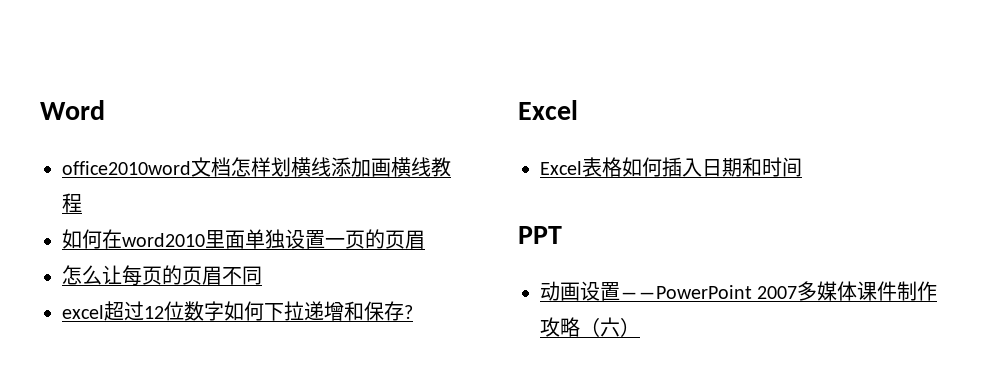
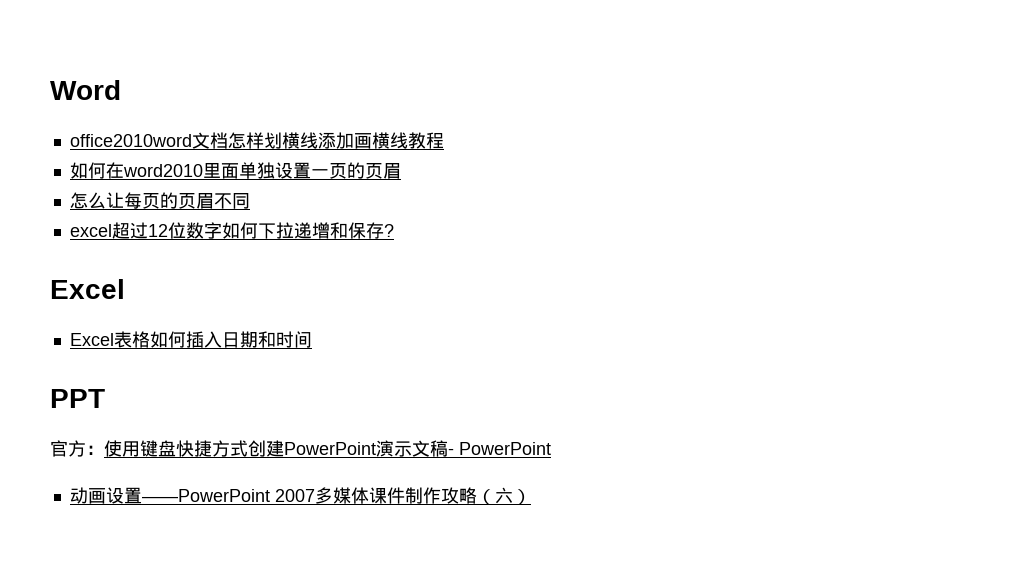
+ 官方：使用键盘快捷方式创建PowerPoint演示文稿- PowerPoint

